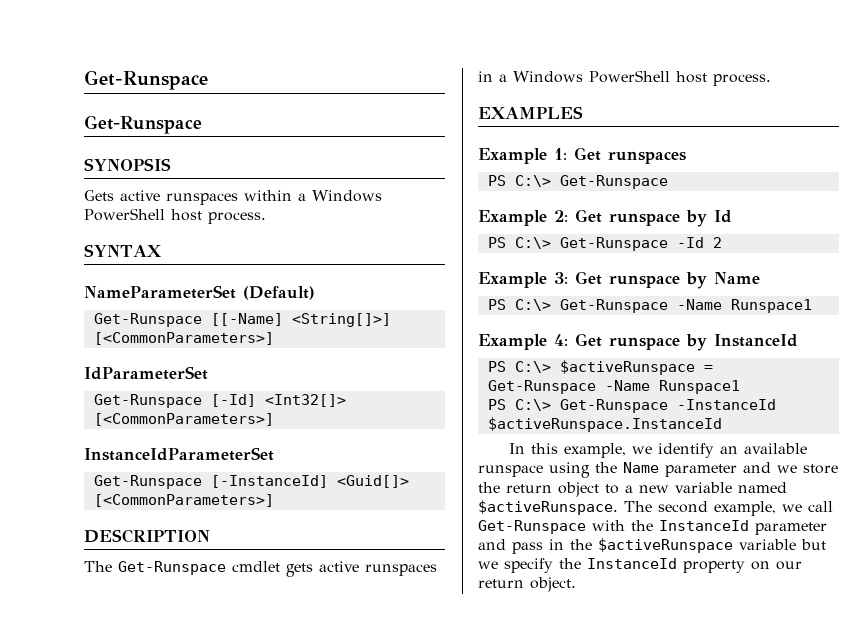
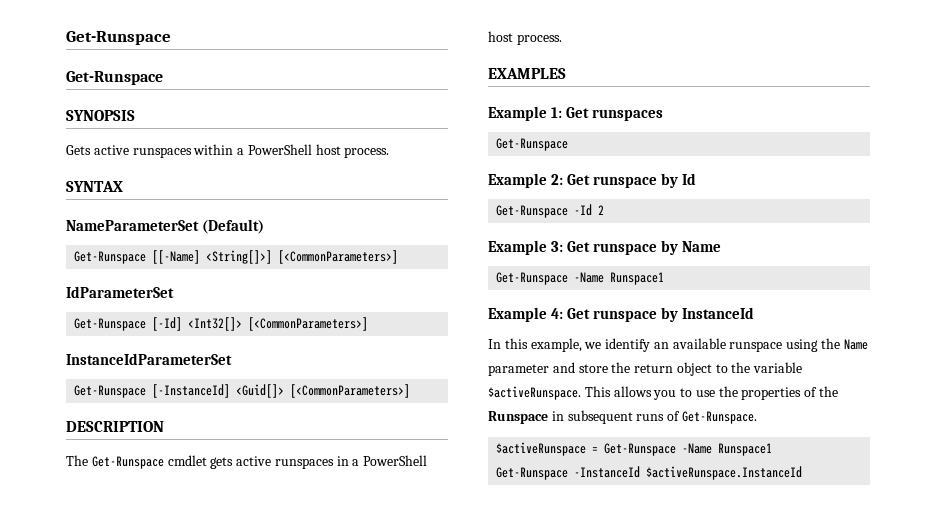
- Gets active runspaces within a Windows PowerShell host process.
+ Gets active runspaces within a PowerShell host process.
- The Get-Runspace cmdlet gets active runspaces in a Windows PowerShell host process.
+ The Get-Runspace cmdlet gets active runspaces in a PowerShell host process.
  Example 1: Get runspaces
- PS C:\> Get-Runspace
+ Get-Runspace
- PS C:\> Get-Runspace -Id 2
+ Get-Runspace -Id 2
  Example 3: Get runspace by Name
- PS C:\> Get-Runspace -Name Runspace1
+ Get-Runspace -Name Runspace1
- PS C:\> $activeRunspace = Get-Runspace -Name Runspace1
- PS C:\> Get-Runspace -InstanceId $activeRunspace.InstanceId
- In this example, we identify an available runspace using the Name parameter and we store the return object to a new variable named $activeRunspace. The second example, we call Get-Runspace with the InstanceId parameter and pass in the $activeRunspace variable but we specify the InstanceId property on our return object.
+ In this example, we identify an available runspace using the Name parameter and store the return object to the variable $activeRunspace. This allows you to use the properties of the Runspace in subsequent runs of Get-Runspace.
+ $activeRunspace = Get-Runspace -Name Runspace1
+ Get-Runspace -InstanceId $activeRunspace.InstanceId

